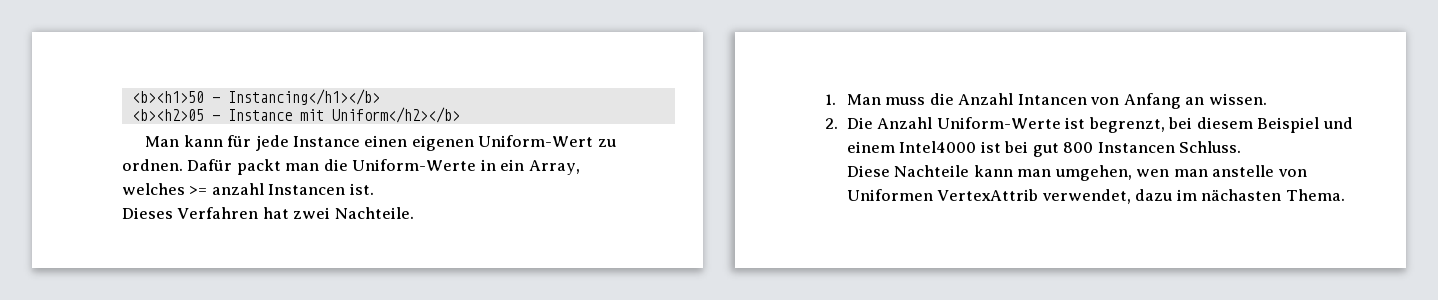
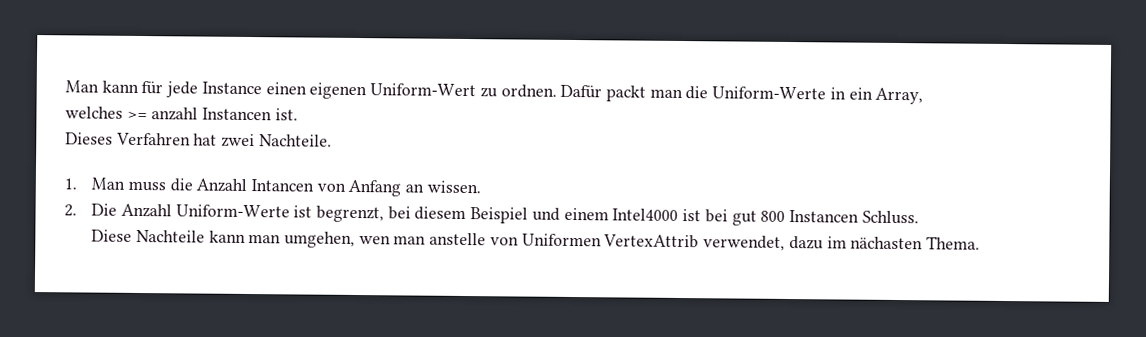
- <b><h1>50 - Instancing</h1></b>
- <b><h2>05 - Instance mit Uniform</h2></b>

